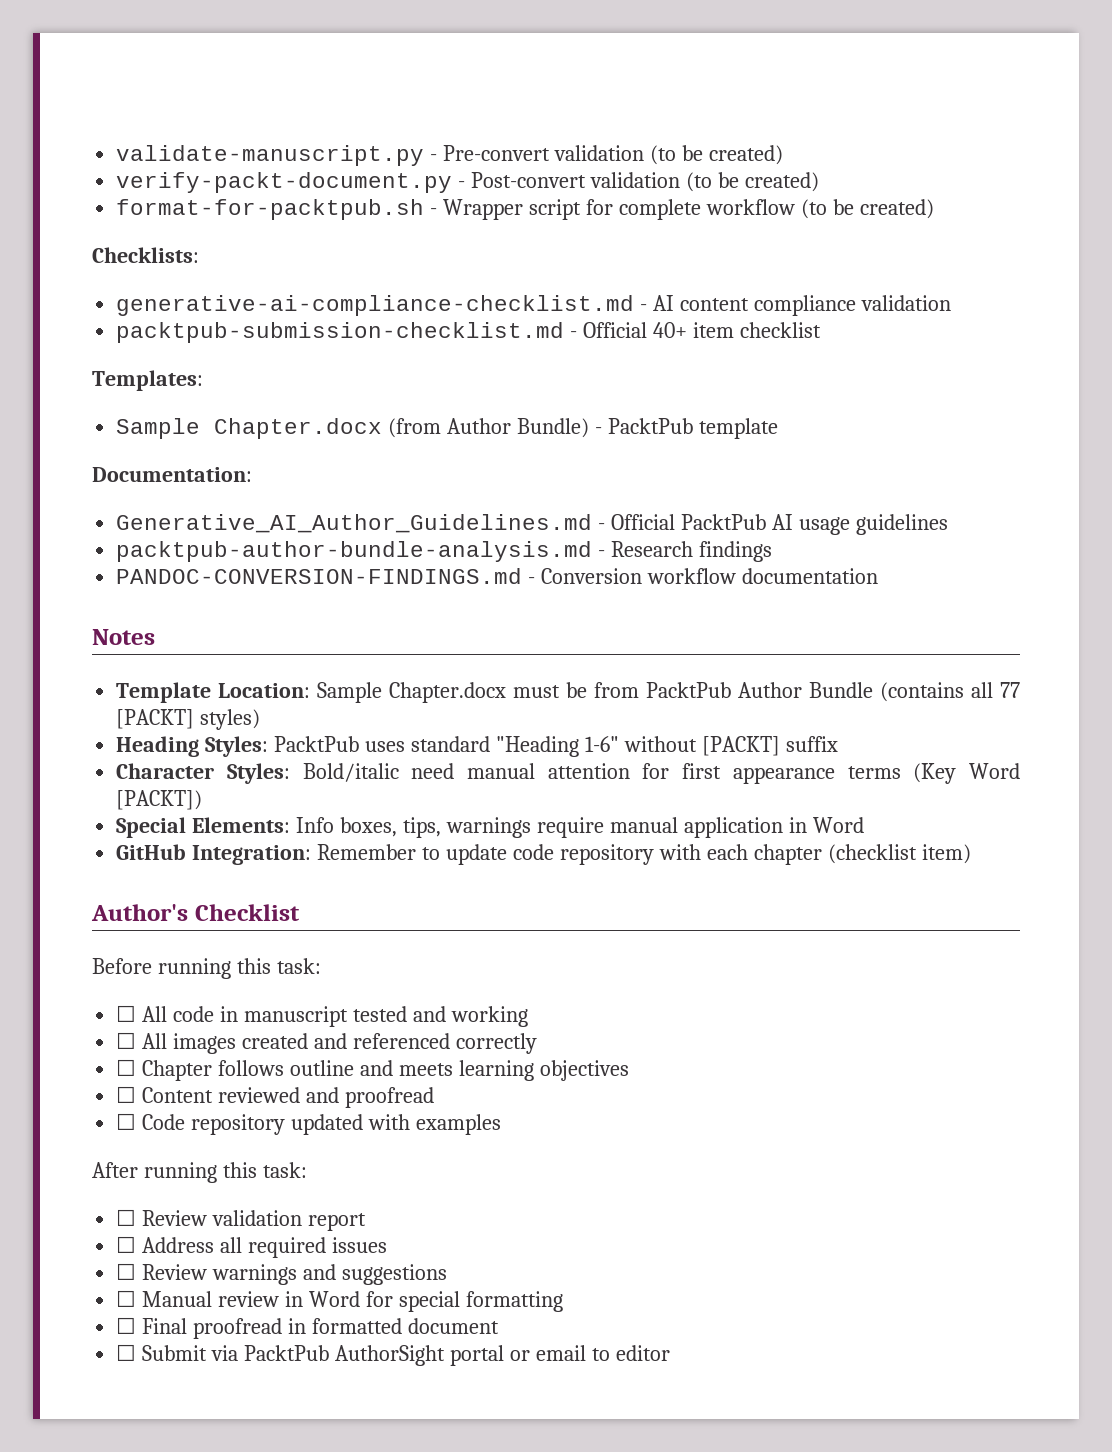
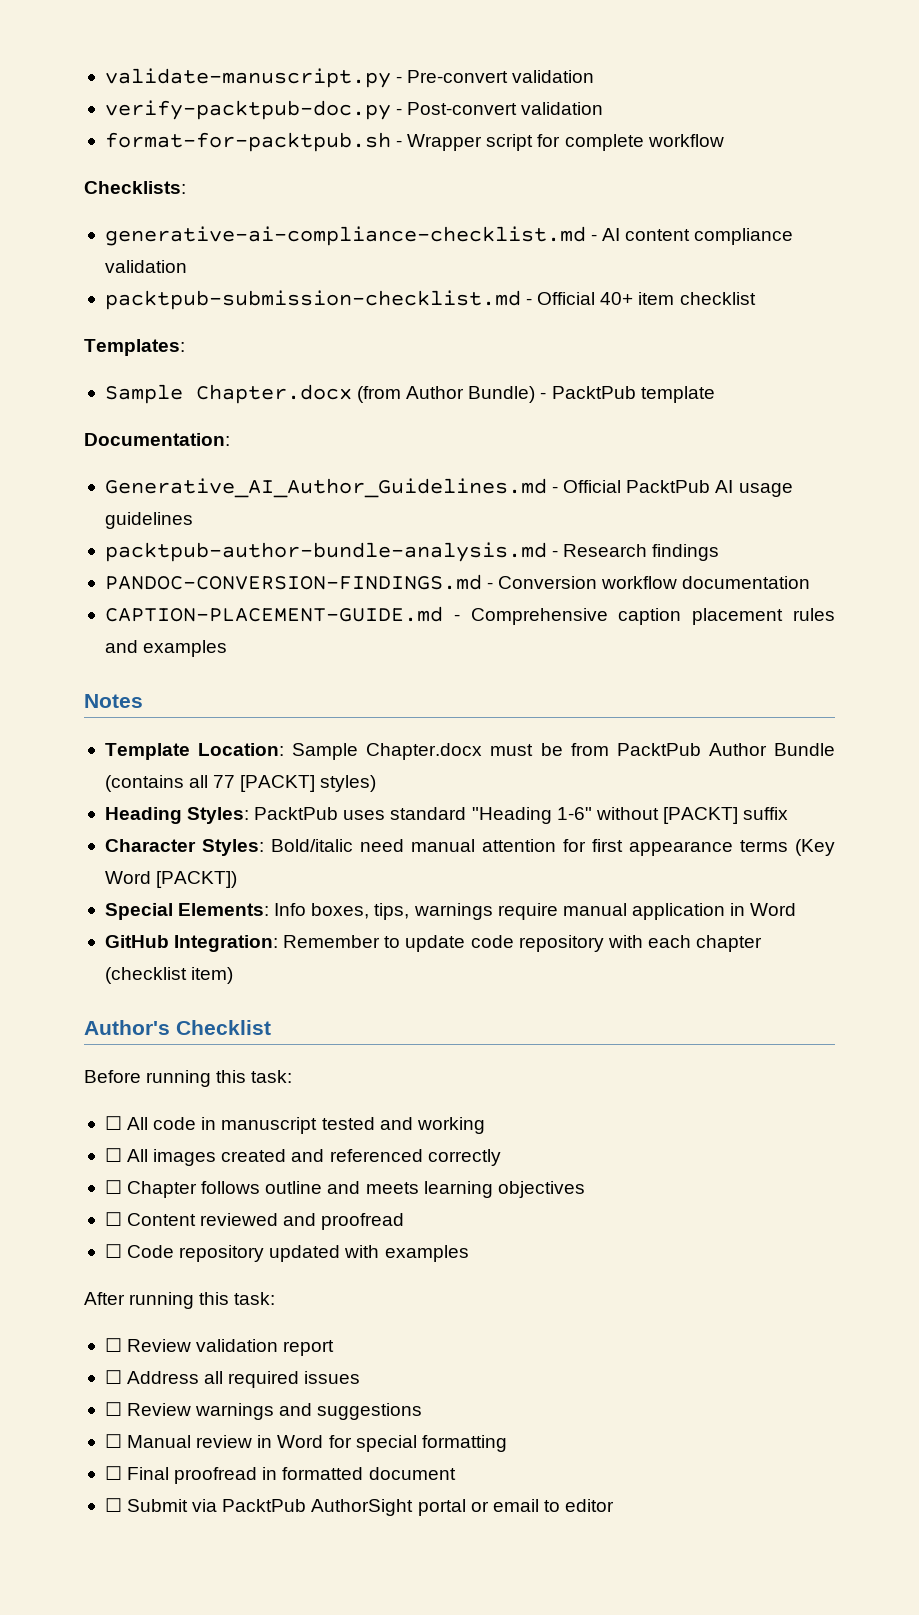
- validate-manuscript.py - Pre-convert validation (to be created)
- verify-packt-document.py - Post-convert validation (to be created)
+ validate-manuscript.py - Pre-convert validation
+ verify-packtpub-doc.py - Post-convert validation
- format-for-packtpub.sh - Wrapper script for complete workflow (to be created)
+ format-for-packtpub.sh - Wrapper script for complete workflow
+ CAPTION-PLACEMENT-GUIDE.md - Comprehensive caption placement rules and examples

